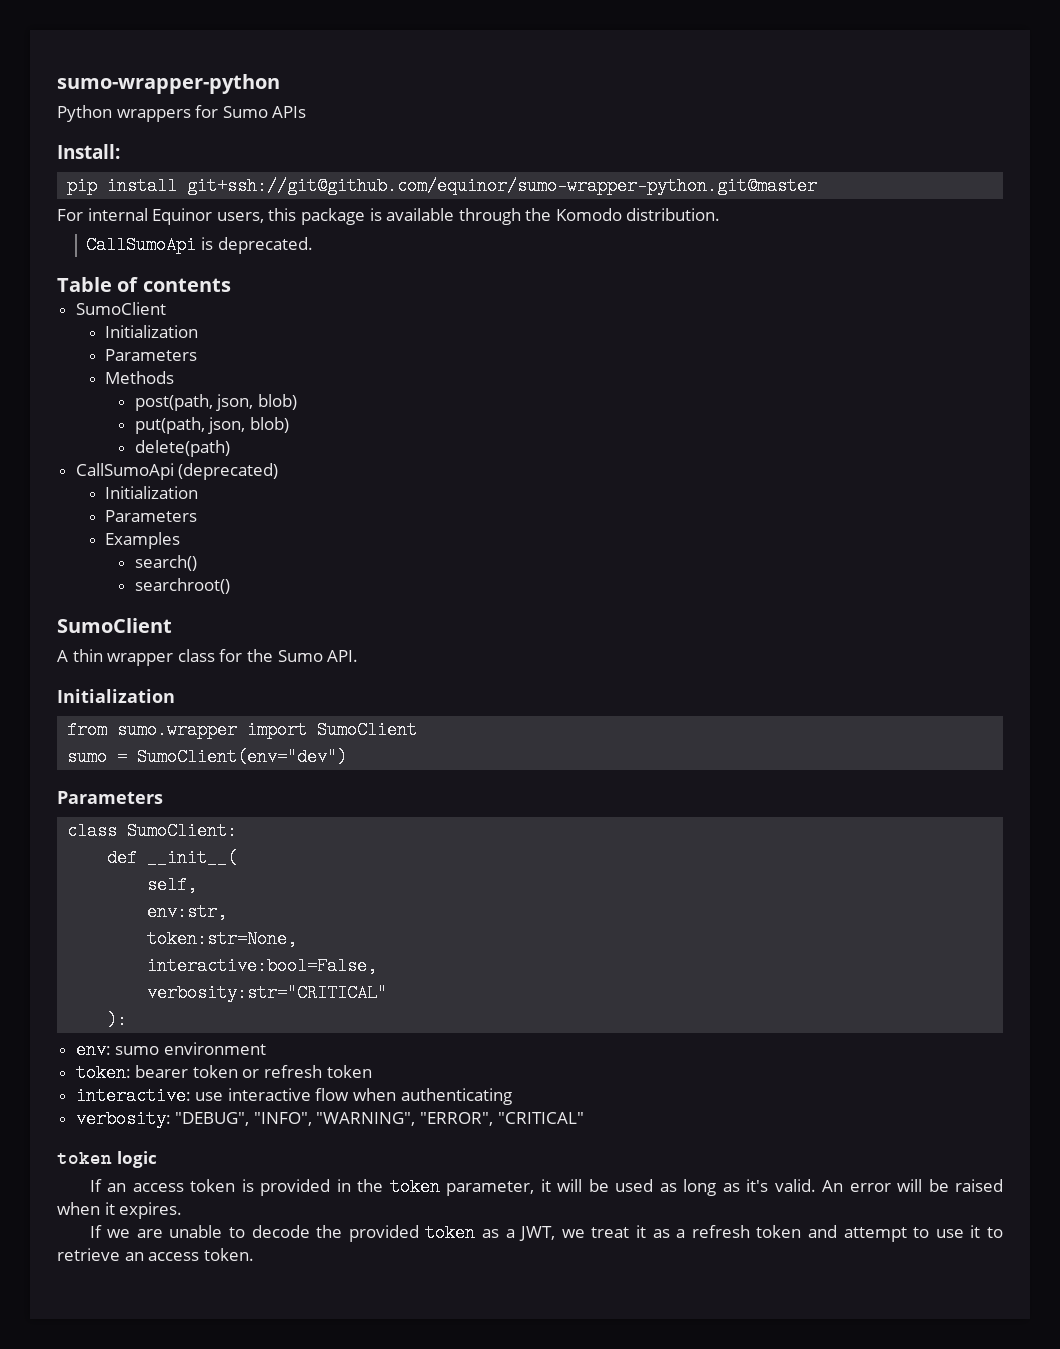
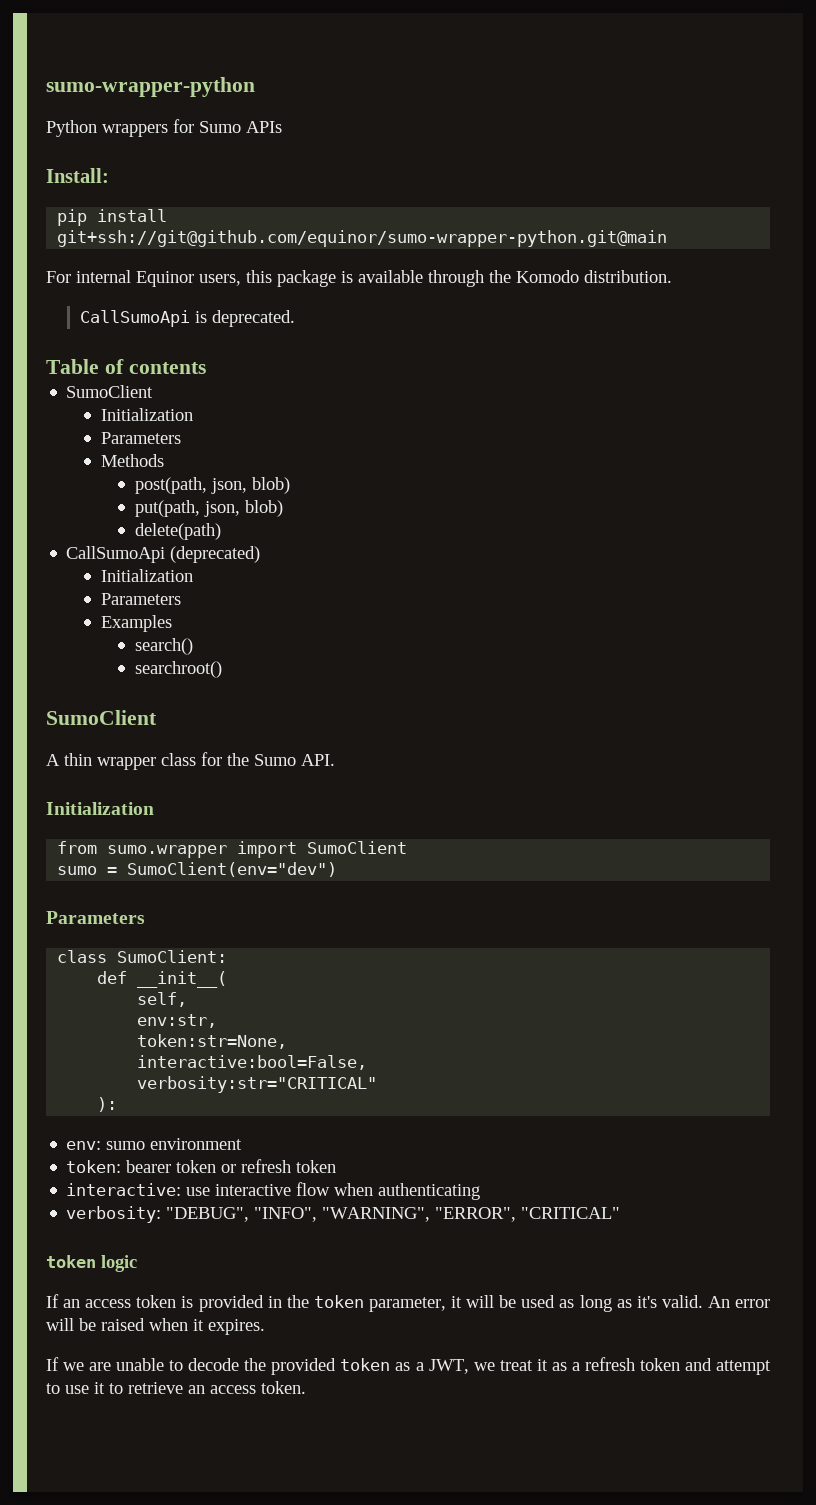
- pip install git+ssh://git@github.com/equinor/sumo-wrapper-python.git@master
+ pip install git+ssh://git@github.com/equinor/sumo-wrapper-python.git@main

